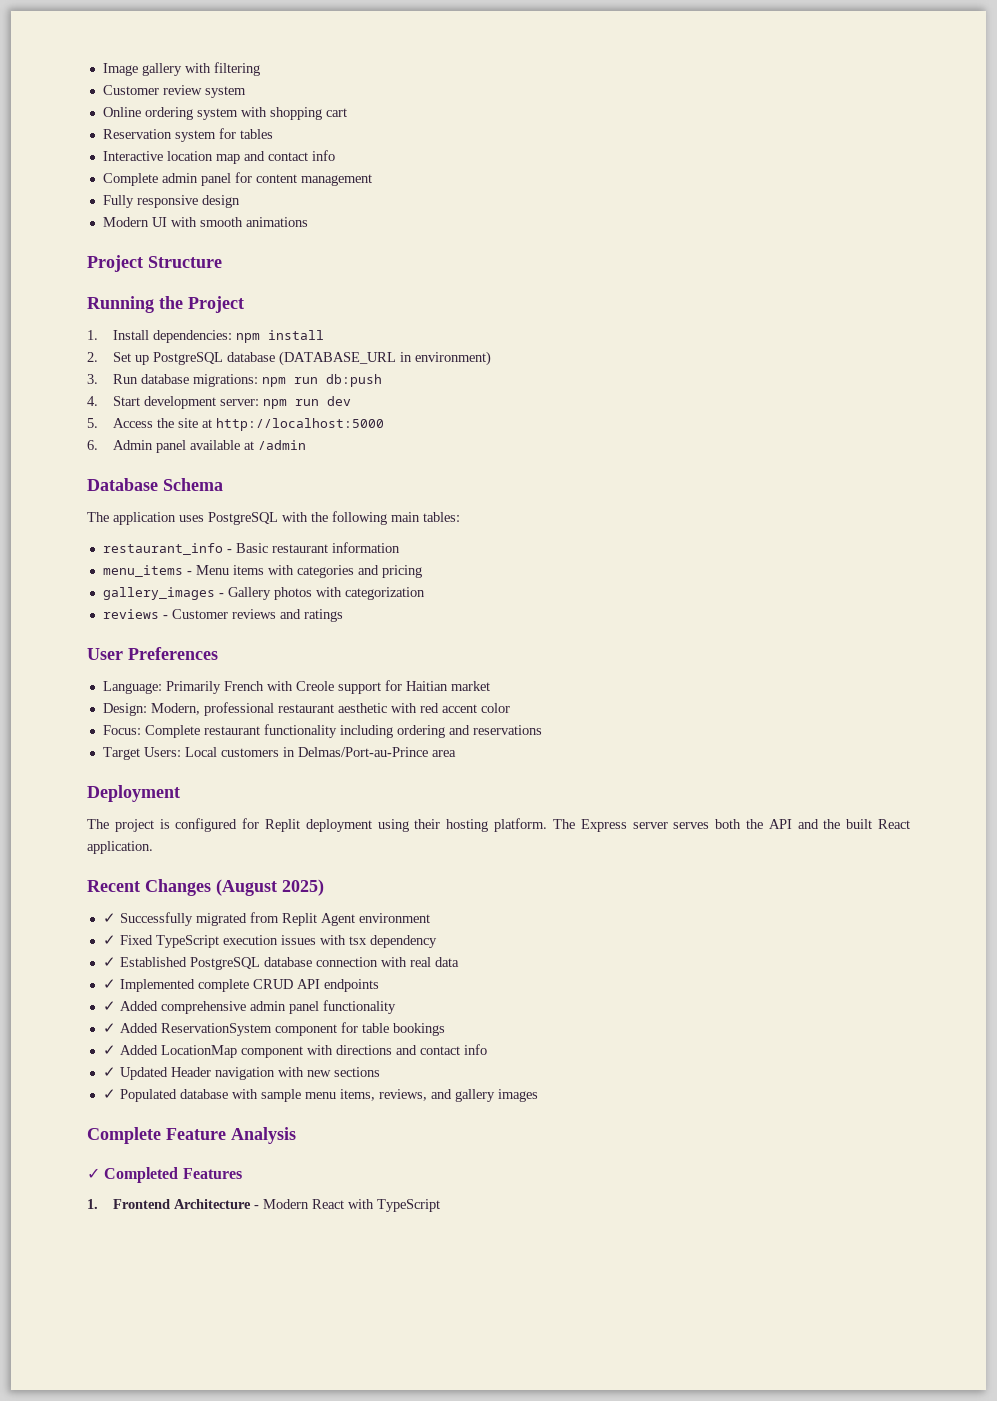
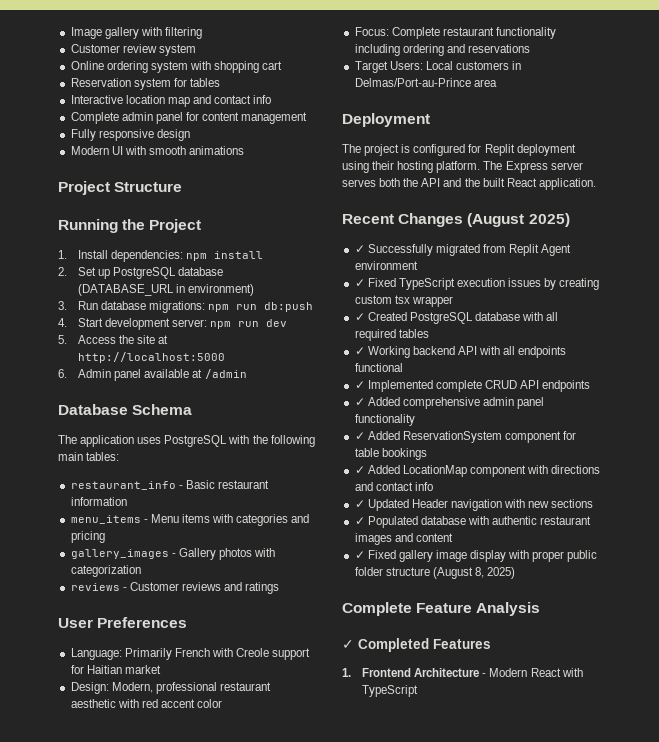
- ✓ Fixed TypeScript execution issues with tsx dependency
- ✓ Established PostgreSQL database connection with real data
+ ✓ Fixed TypeScript execution issues by creating custom tsx wrapper
+ ✓ Created PostgreSQL database with all required tables
+ ✓ Working backend API with all endpoints functional
- ✓ Populated database with sample menu items, reviews, and gallery images
+ ✓ Populated database with authentic restaurant images and content
+ ✓ Fixed gallery image display with proper public folder structure (August 8, 2025)

